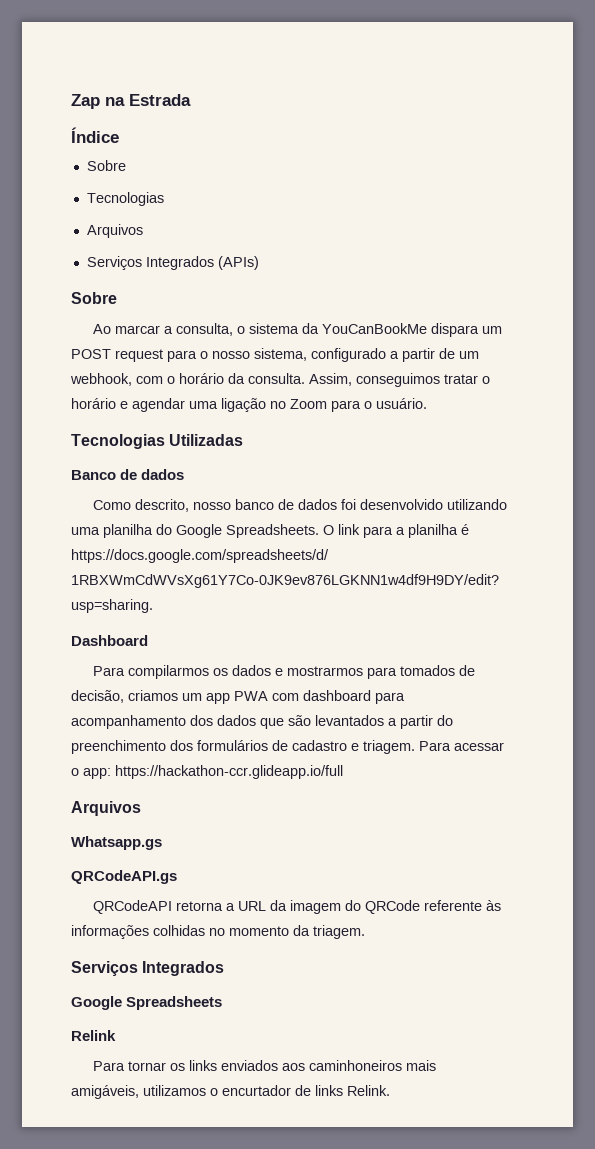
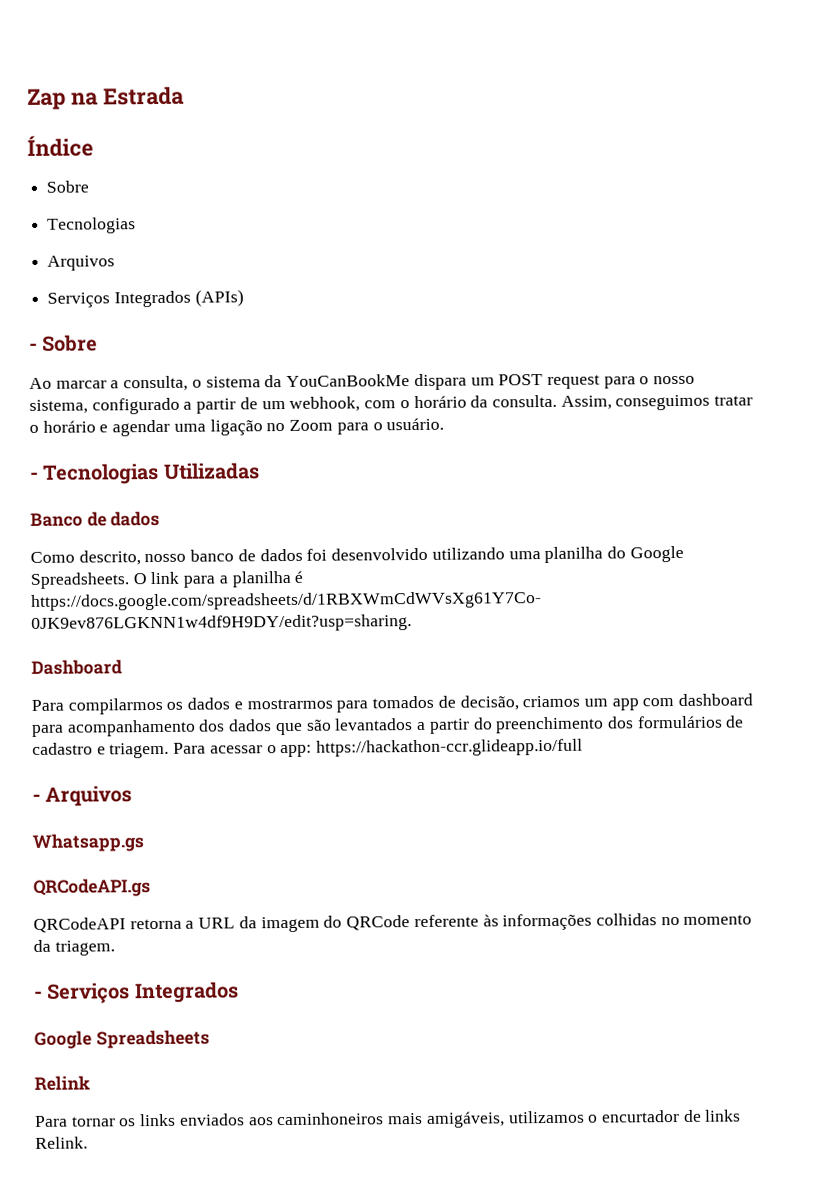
  Serviços Integrados (APIs)
- Sobre
+ - Sobre
- Tecnologias Utilizadas
+ - Tecnologias Utilizadas
- Para compilarmos os dados e mostrarmos para tomados de decisão, criamos um app PWA com dashboard para acompanhamento dos dados que são levantados a partir do preenchimento dos formulários de cadastro e triagem.
+ Para compilarmos os dados e mostrarmos para tomados de decisão, criamos um app com dashboard para acompanhamento dos dados que são levantados a partir do preenchimento dos formulários de cadastro e triagem.
  Para acessar o app: https://hackathon-ccr.glideapp.io/full
- Arquivos
+ - Arquivos
  QRCodeAPI retorna a URL da imagem do QRCode referente às informações colhidas no momento da triagem.
- Serviços Integrados
+ - Serviços Integrados

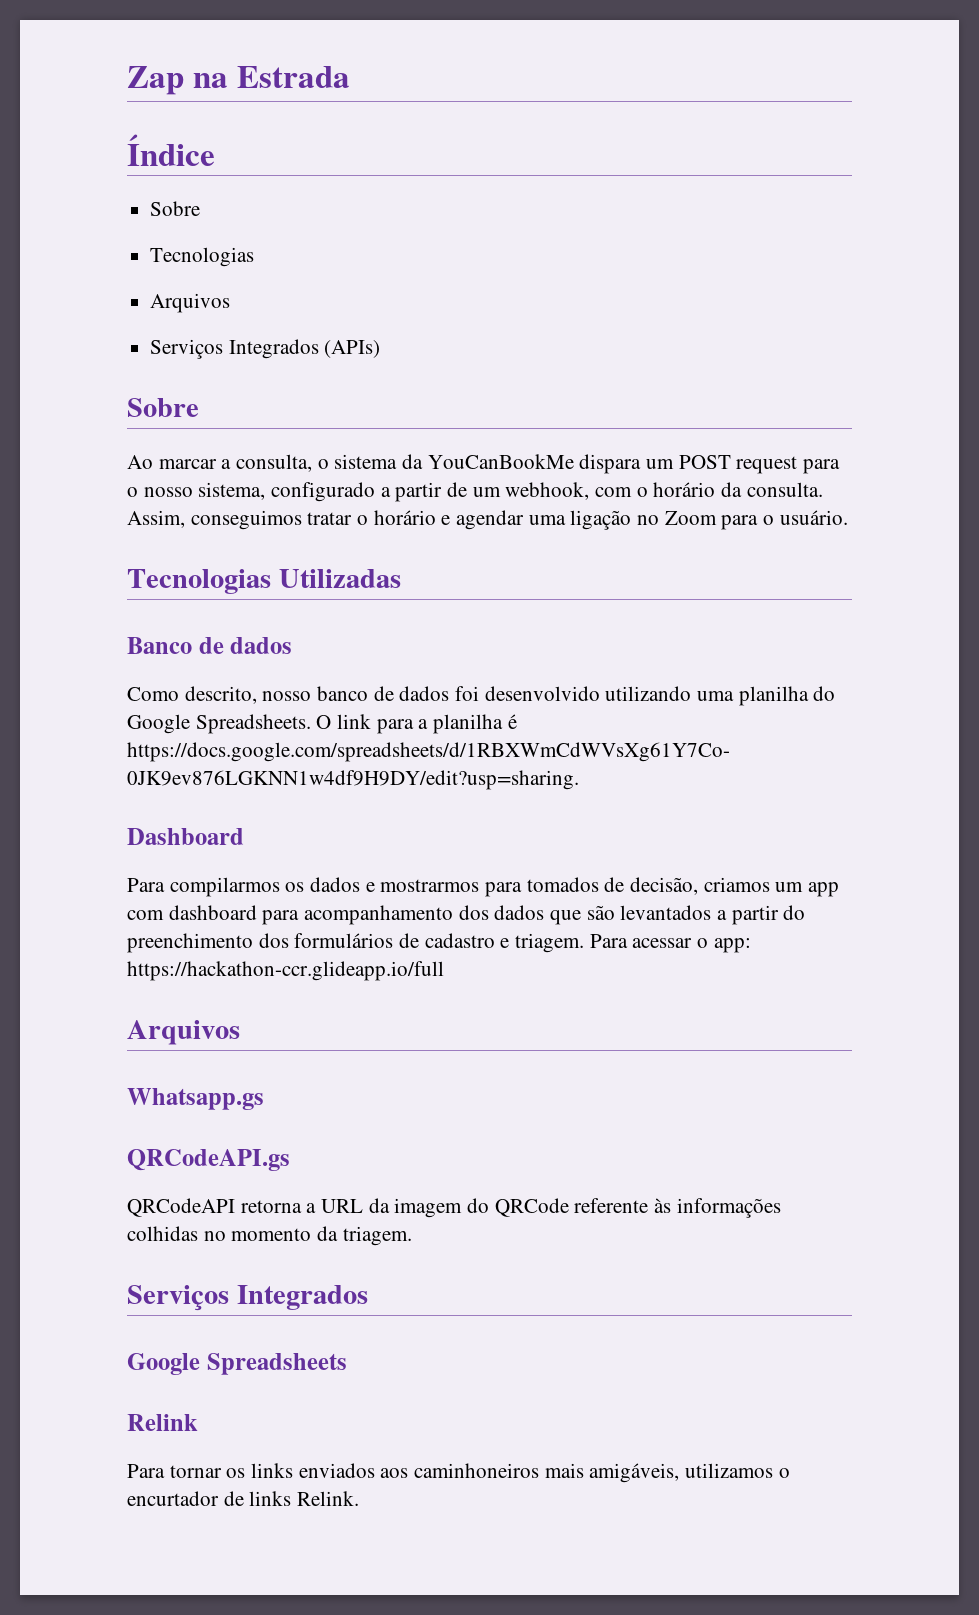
  Serviços Integrados (APIs)
- - Sobre
+ Sobre
- - Tecnologias Utilizadas
+ Tecnologias Utilizadas
  Para acessar o app: https://hackathon-ccr.glideapp.io/full
- - Arquivos
+ Arquivos
  QRCodeAPI retorna a URL da imagem do QRCode referente às informações colhidas no momento da triagem.
- - Serviços Integrados
+ Serviços Integrados

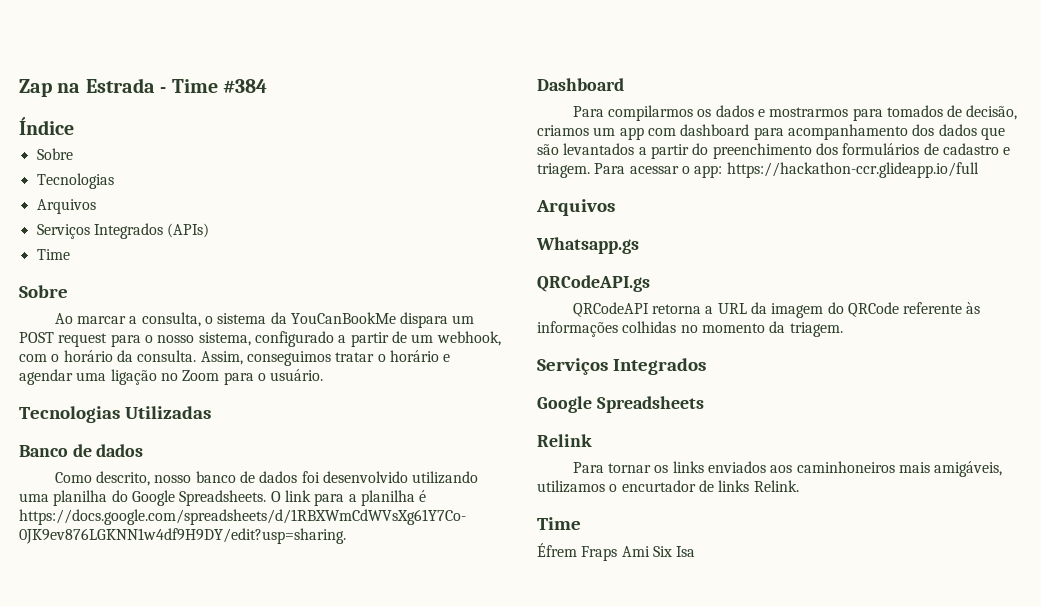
- Zap na Estrada
+ Zap na Estrada - Time #384
  Serviços Integrados (APIs)
+ Time
  Para tornar os links enviados aos caminhoneiros mais amigáveis, utilizamos o encurtador de links Relink.
+ Time
+ Éfrem Fraps Ami Six Isa

